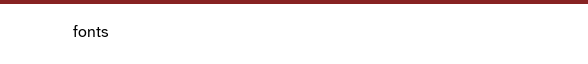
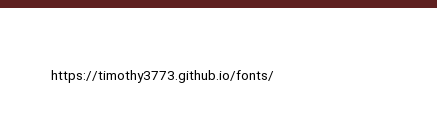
- fonts
+ https://timothy3773.github.io/fonts/

